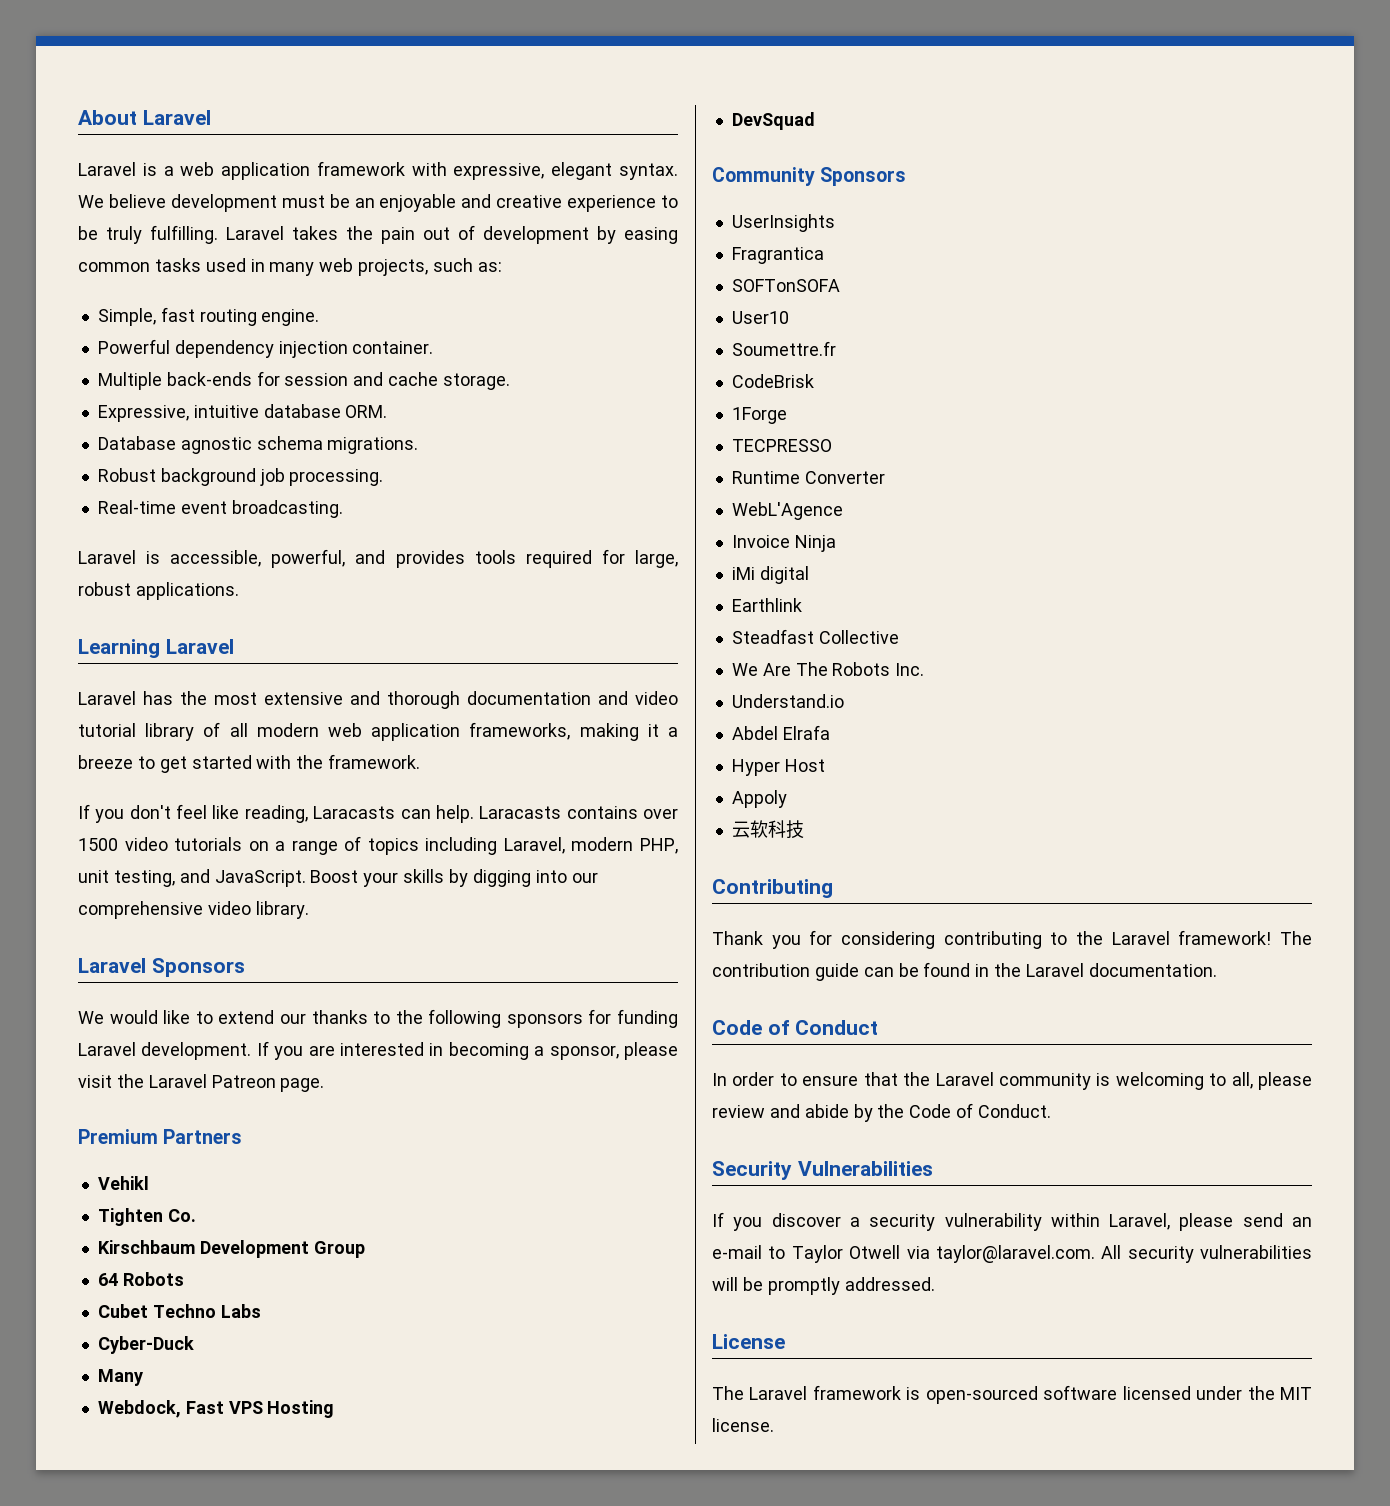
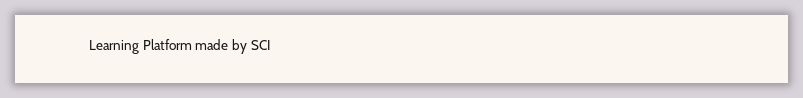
- About Laravel
- Laravel is a web application framework with expressive, elegant syntax. We believe development must be an enjoyable and creative experience to be truly fulfilling. Laravel takes the pain out of development by easing common tasks used in many web projects, such as:
- Simple, fast routing engine.
- Powerful dependency injection container.
- Multiple back-ends for session and cache storage.
- Expressive, intuitive database ORM.
- Database agnostic schema migrations.
- Robust background job processing.
- Real-time event broadcasting.
- Laravel is accessible, powerful, and provides tools required for large, robust applications.
- Learning Laravel
- Laravel has the most extensive and thorough documentation and video tutorial library of all modern web application frameworks, making it a breeze to get started with the framework.
- If you don't feel like reading, Laracasts can help. Laracasts contains over 1500 video tutorials on a range of topics including Laravel, modern PHP, unit testing, and JavaScript. Boost your skills by digging into our comprehensive video library.
- Laravel Sponsors
- We would like to extend our thanks to the following sponsors for funding Laravel development. If you are interested in becoming a sponsor, please visit the Laravel Patreon page.
- Premium Partners
- Vehikl
- Tighten Co.
- Kirschbaum Development Group
- 64 Robots
- Cubet Techno Labs
- Cyber-Duck
- Many
- Webdock, Fast VPS Hosting
- DevSquad
- Community Sponsors
- UserInsights
- Fragrantica
- SOFTonSOFA
- User10
- Soumettre.fr
- CodeBrisk
- 1Forge
- TECPRESSO
- Runtime Converter
- WebL'Agence
- Invoice Ninja
- iMi digital
- Earthlink
- Steadfast Collective
- We Are The Robots Inc.
- Understand.io
- Abdel Elrafa
- Hyper Host
- Appoly
- 云软科技
- Contributing
- Thank you for considering contributing to the Laravel framework! The contribution guide can be found in the Laravel documentation.
- Code of Conduct
- In order to ensure that the Laravel community is welcoming to all, please review and abide by the Code of Conduct.
- Security Vulnerabilities
- If you discover a security vulnerability within Laravel, please send an e-mail to Taylor Otwell via taylor@laravel.com. All security vulnerabilities will be promptly addressed.
- License
- The Laravel framework is open-sourced software licensed under the MIT license.
+ Learning Platform made by SCI

